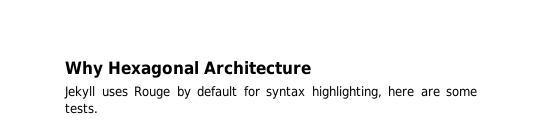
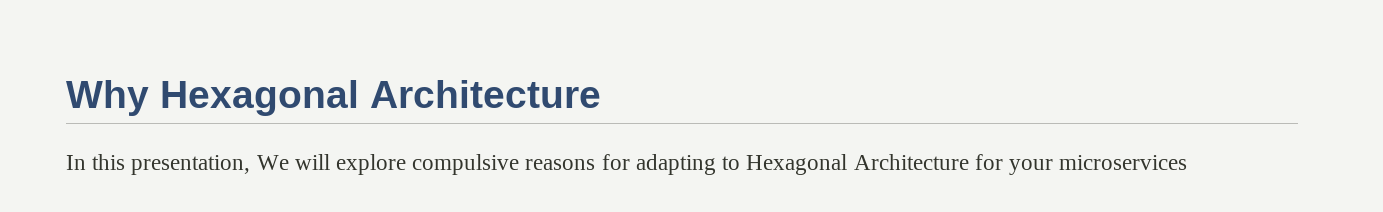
- Jekyll uses Rouge by default for syntax highlighting, here are some tests.
+ In this presentation, We will explore compulsive reasons for adapting to Hexagonal Architecture for your microservices

